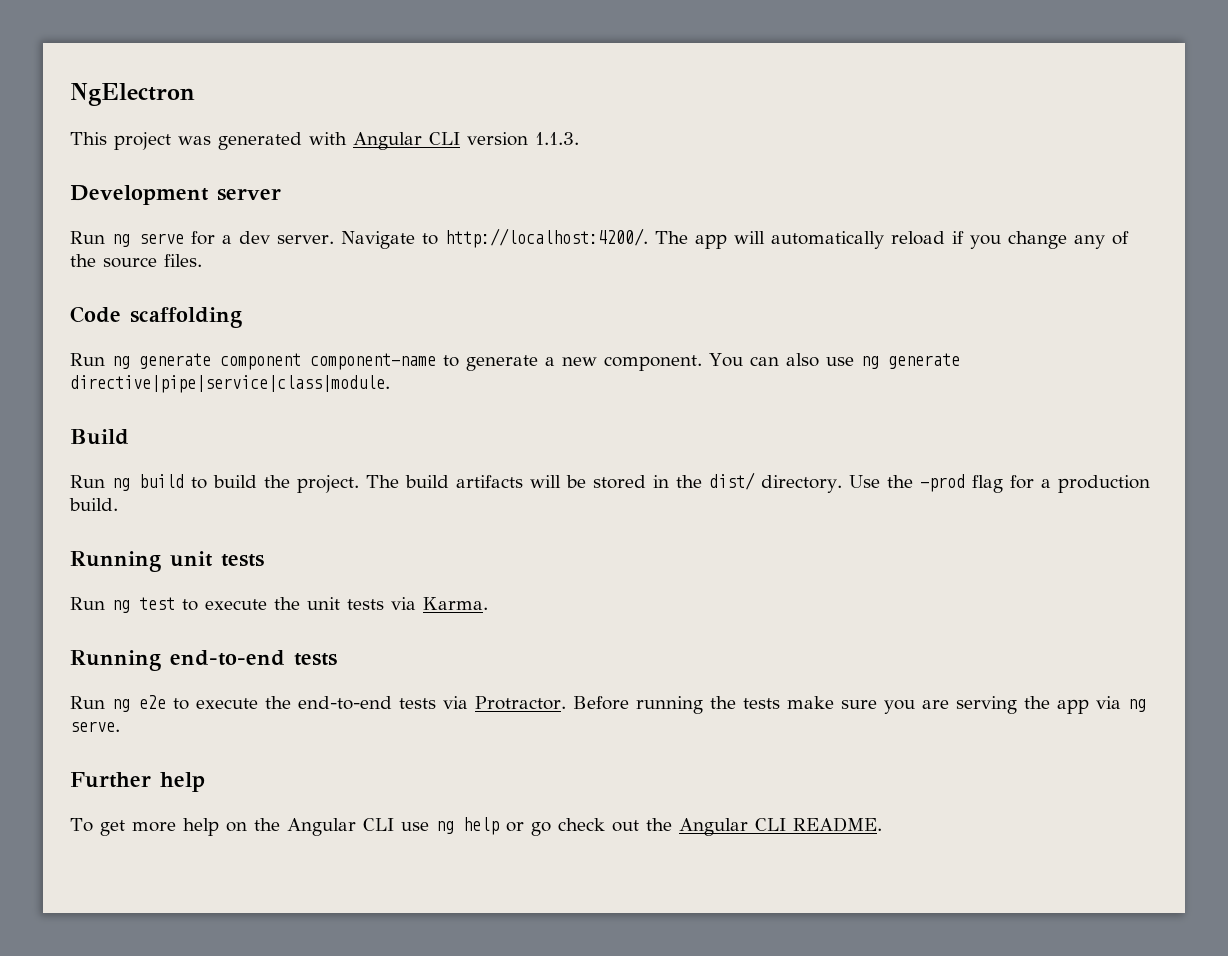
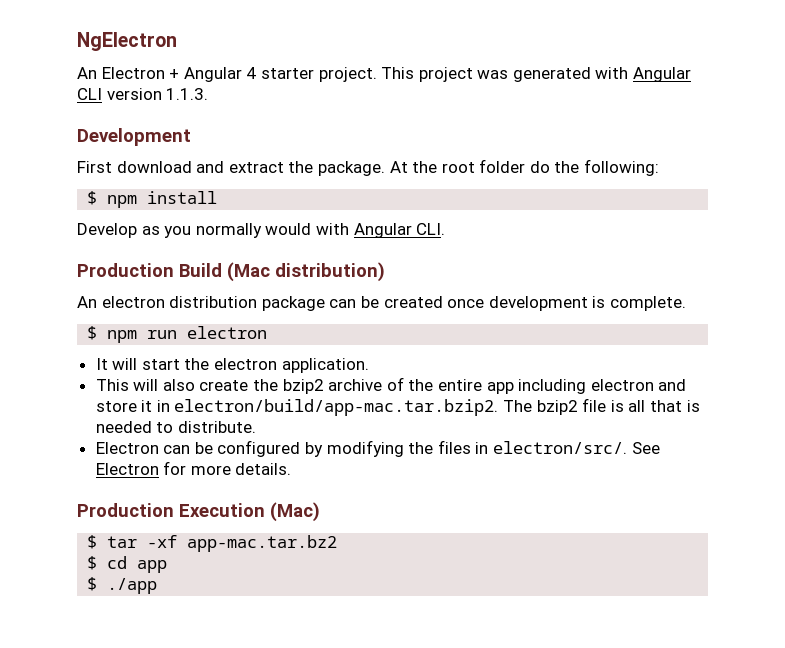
+ An Electron + Angular 4 starter project.
- Development server
- Run ng serve for a dev server. Navigate to http://localhost:4200/. The app will automatically reload if you change any of the source files.
- Code scaffolding
- Run ng generate component component-name to generate a new component. You can also use ng generate directive|pipe|service|class|module.
- Build
- Run ng build to build the project. The build artifacts will be stored in the dist/ directory. Use the -prod flag for a production build.
- Running unit tests
- Run ng test to execute the unit tests via Karma.
- Running end-to-end tests
- Run ng e2e to execute the end-to-end tests via Protractor. Before running the tests make sure you are serving the app via ng serve.
- Further help
- To get more help on the Angular CLI use ng help or go check out the Angular CLI README.
+ Development
+ First download and extract the package. At the root folder do the following:
+ $ npm install
+ Develop as you normally would with Angular CLI.
+ Production Build (Mac distribution)
+ An electron distribution package can be created once development is complete.
+ $ npm run electron
+ It will start the electron application.
+ This will also create the bzip2 archive of the entire app including electron and store it in electron/build/app-mac.tar.bzip2. The bzip2 file is all that is needed to distribute.
+ Electron can be configured by modifying the files in electron/src/. See Electron for more details.
+ Production Execution (Mac)
+ $ tar -xf app-mac.tar.bz2
+ $ cd app
+ $ ./app

